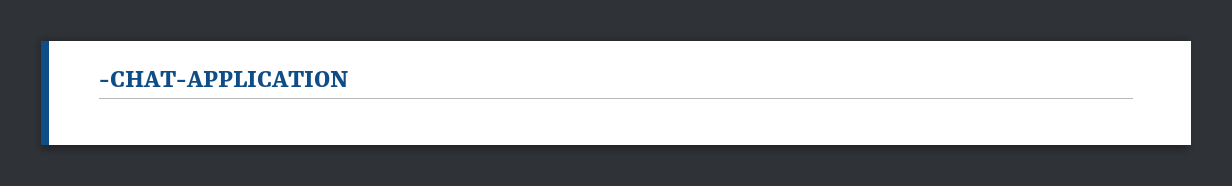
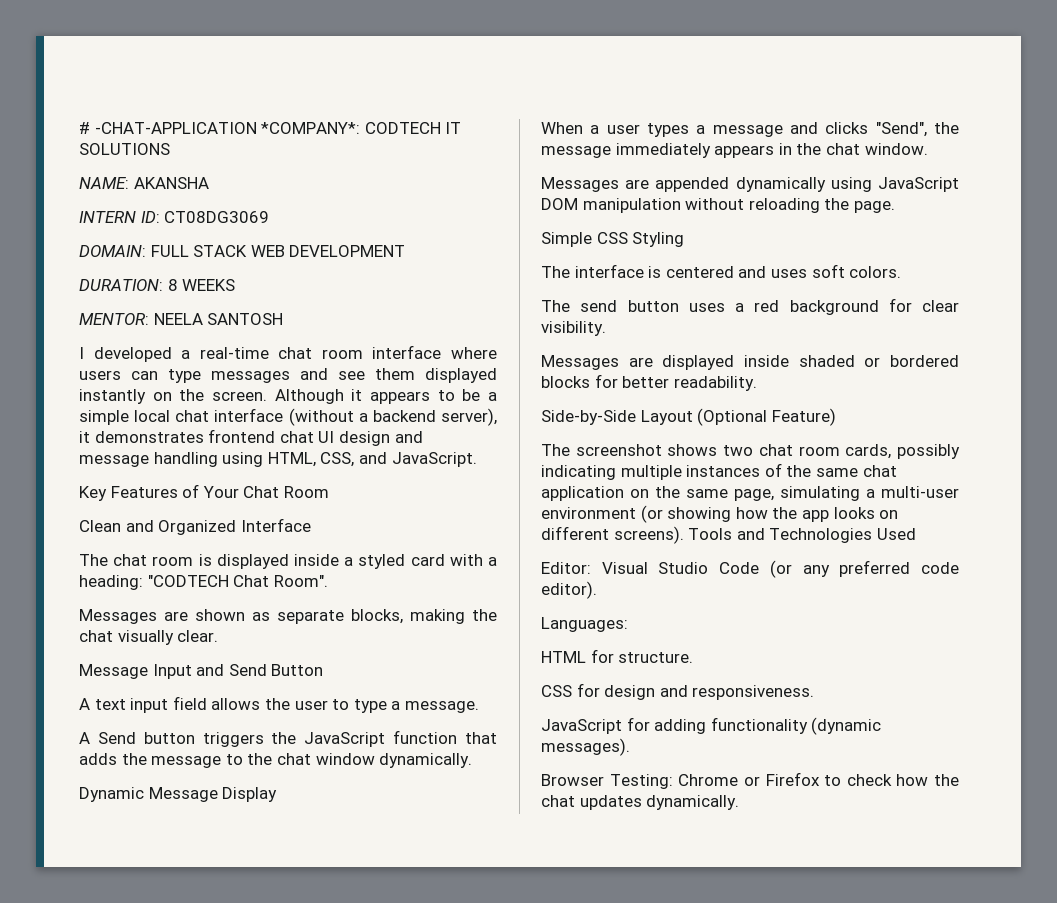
- -CHAT-APPLICATION
+ # -CHAT-APPLICATION *COMPANY*: CODTECH IT SOLUTIONS
+ NAME: AKANSHA
+ INTERN ID: CT08DG3069
+ DOMAIN: FULL STACK WEB DEVELOPMENT
+ DURATION: 8 WEEKS
+ MENTOR: NEELA SANTOSH
+ I developed a real-time chat room interface where users can type messages and see them displayed instantly on the screen. Although it appears to be a simple local chat interface (without a backend server), it demonstrates frontend chat UI design and message handling using HTML, CSS, and JavaScript.
+ Key Features of Your Chat Room
+ Clean and Organized Interface
+ The chat room is displayed inside a styled card with a heading: "CODTECH Chat Room".
+ Messages are shown as separate blocks, making the chat visually clear.
+ Message Input and Send Button
+ A text input field allows the user to type a message.
+ A Send button triggers the JavaScript function that adds the message to the chat window dynamically.
+ Dynamic Message Display
+ When a user types a message and clicks "Send", the message immediately appears in the chat window.
+ Messages are appended dynamically using JavaScript DOM manipulation without reloading the page.
+ Simple CSS Styling
+ The interface is centered and uses soft colors.
+ The send button uses a red background for clear visibility.
+ Messages are displayed inside shaded or bordered blocks for better readability.
+ Side-by-Side Layout (Optional Feature)
+ The screenshot shows two chat room cards, possibly indicating multiple instances of the same chat application on the same page, simulating a multi-user environment (or showing how the app looks on different screens). Tools and Technologies Used
+ Editor: Visual Studio Code (or any preferred code editor).
+ Languages:
+ HTML for structure.
+ CSS for design and responsiveness.
+ JavaScript for adding functionality (dynamic messages).
+ Browser Testing: Chrome or Firefox to check how the chat updates dynamically.

